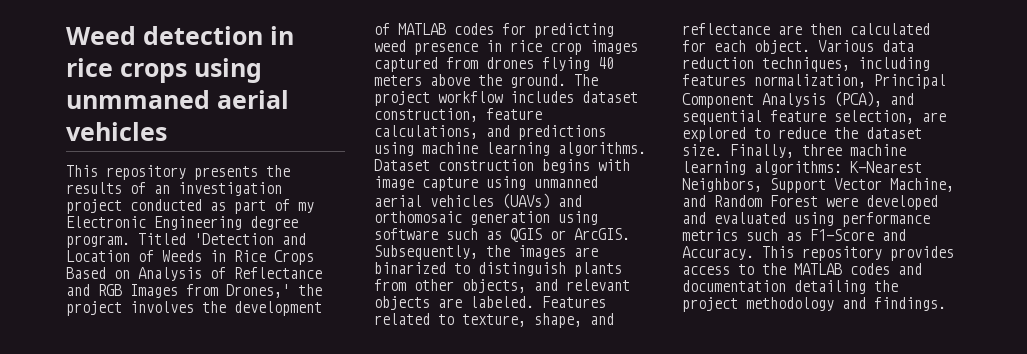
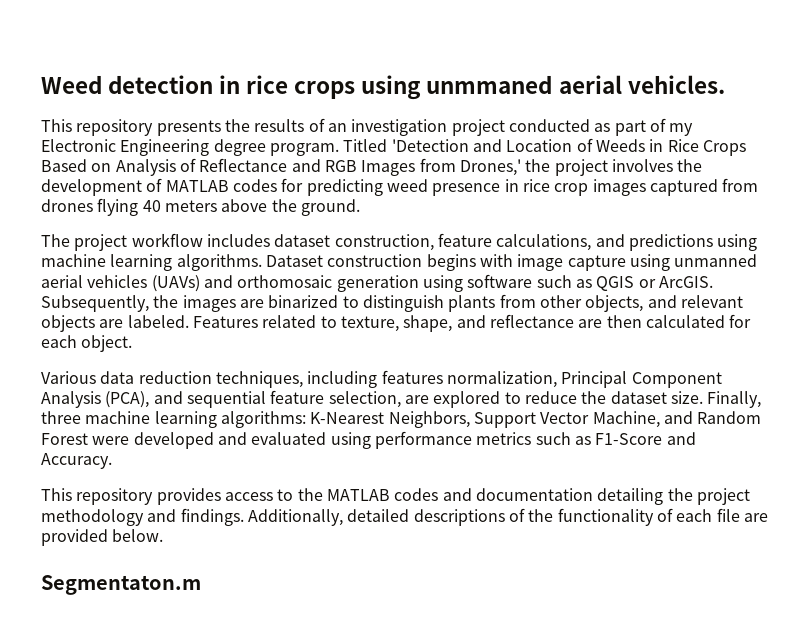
- Weed detection in rice crops using unmmaned aerial vehicles
+ Weed detection in rice crops using unmmaned aerial vehicles.
- Titled 'Detection and Location of Weeds in Rice Crops Based on Analysis of Reflectance and RGB Images from Drones,' the project involves the development of MATLAB codes for predicting weed presence in rice crop images captured from drones flying 40 meters above the ground. The project workflow includes dataset construction, feature calculations, and predictions using machine learning algorithms.
+ Titled 'Detection and Location of Weeds in Rice Crops Based on Analysis of Reflectance and RGB Images from Drones,' the project involves the development of MATLAB codes for predicting weed presence in rice crop images captured from drones flying 40 meters above the ground.
+ The project workflow includes dataset construction, feature calculations, and predictions using machine learning algorithms.
- Features related to texture, shape, and reflectance are then calculated for each object. Various data reduction techniques, including features normalization, Principal Component Analysis (PCA), and sequential feature selection, are explored to reduce the dataset size.
+ Features related to texture, shape, and reflectance are then calculated for each object.
+ Various data reduction techniques, including features normalization, Principal Component Analysis (PCA), and sequential feature selection, are explored to reduce the dataset size.
- Finally, three machine learning algorithms: K-Nearest Neighbors, Support Vector Machine, and Random Forest were developed and evaluated using performance metrics such as F1-Score and Accuracy. This repository provides access to the MATLAB codes and documentation detailing the project methodology and findings.
+ Finally, three machine learning algorithms: K-Nearest Neighbors, Support Vector Machine, and Random Forest were developed and evaluated using performance metrics such as F1-Score and Accuracy.
+ This repository provides access to the MATLAB codes and documentation detailing the project methodology and findings.
+ Additionally, detailed descriptions of the functionality of each file are provided below.
+ Segmentaton.m

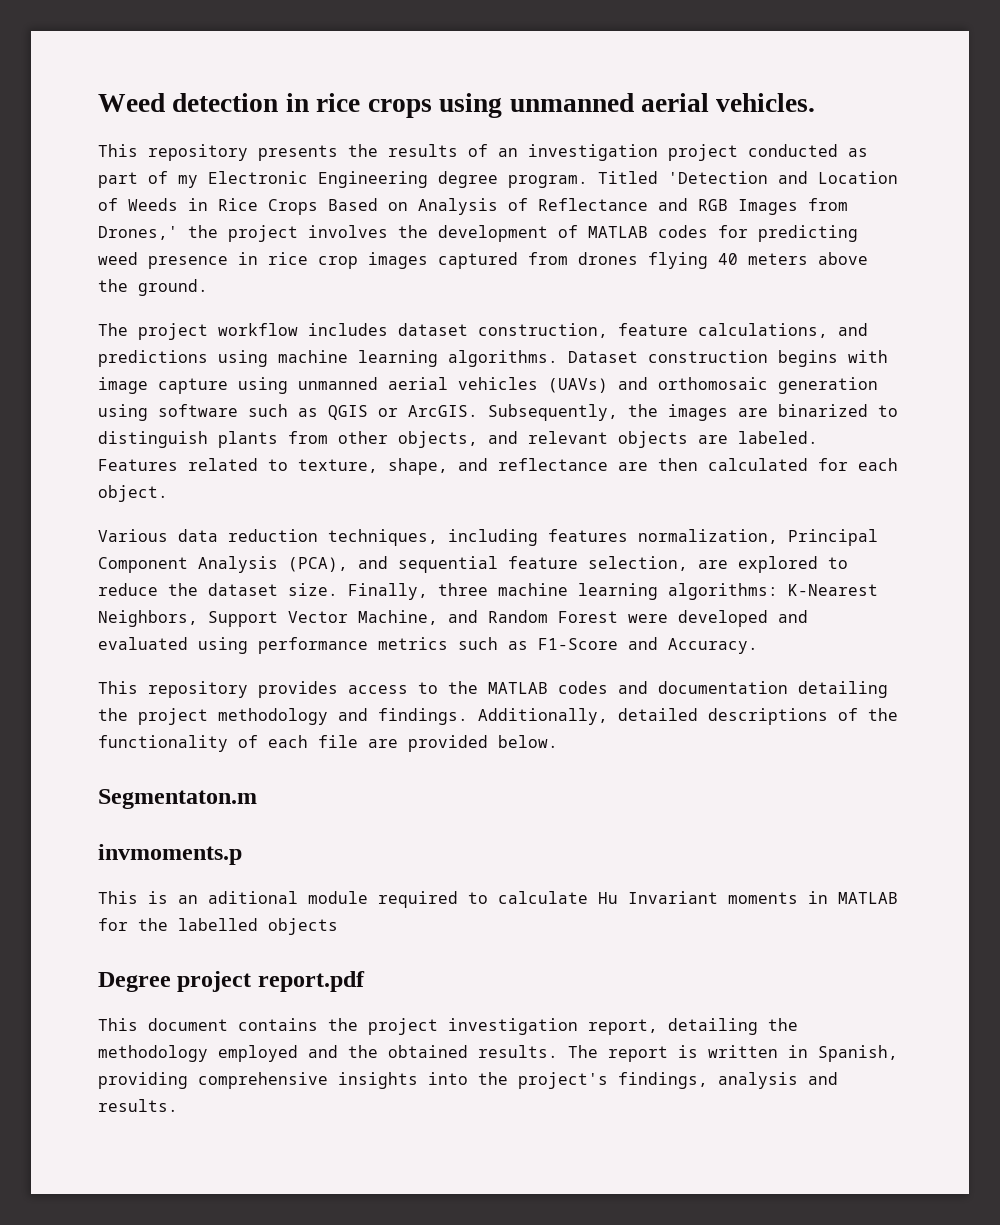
- Weed detection in rice crops using unmmaned aerial vehicles.
+ Weed detection in rice crops using unmanned aerial vehicles.
+ invmoments.p
+ This is an aditional module required to calculate Hu Invariant moments in MATLAB for the labelled objects
+ Degree project report.pdf
+ This document contains the project investigation report, detailing the methodology employed and the obtained results. The report is written in Spanish, providing comprehensive insights into the project's findings, analysis and results.

